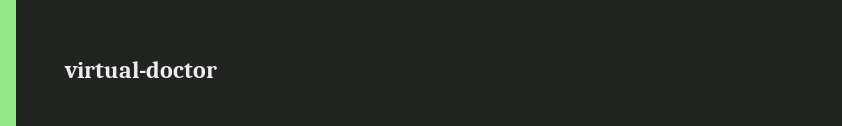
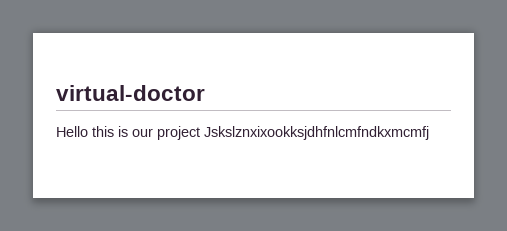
+ Hello this is our project Jskslznxixookksjdhfnlcmfndkxmcmfj

